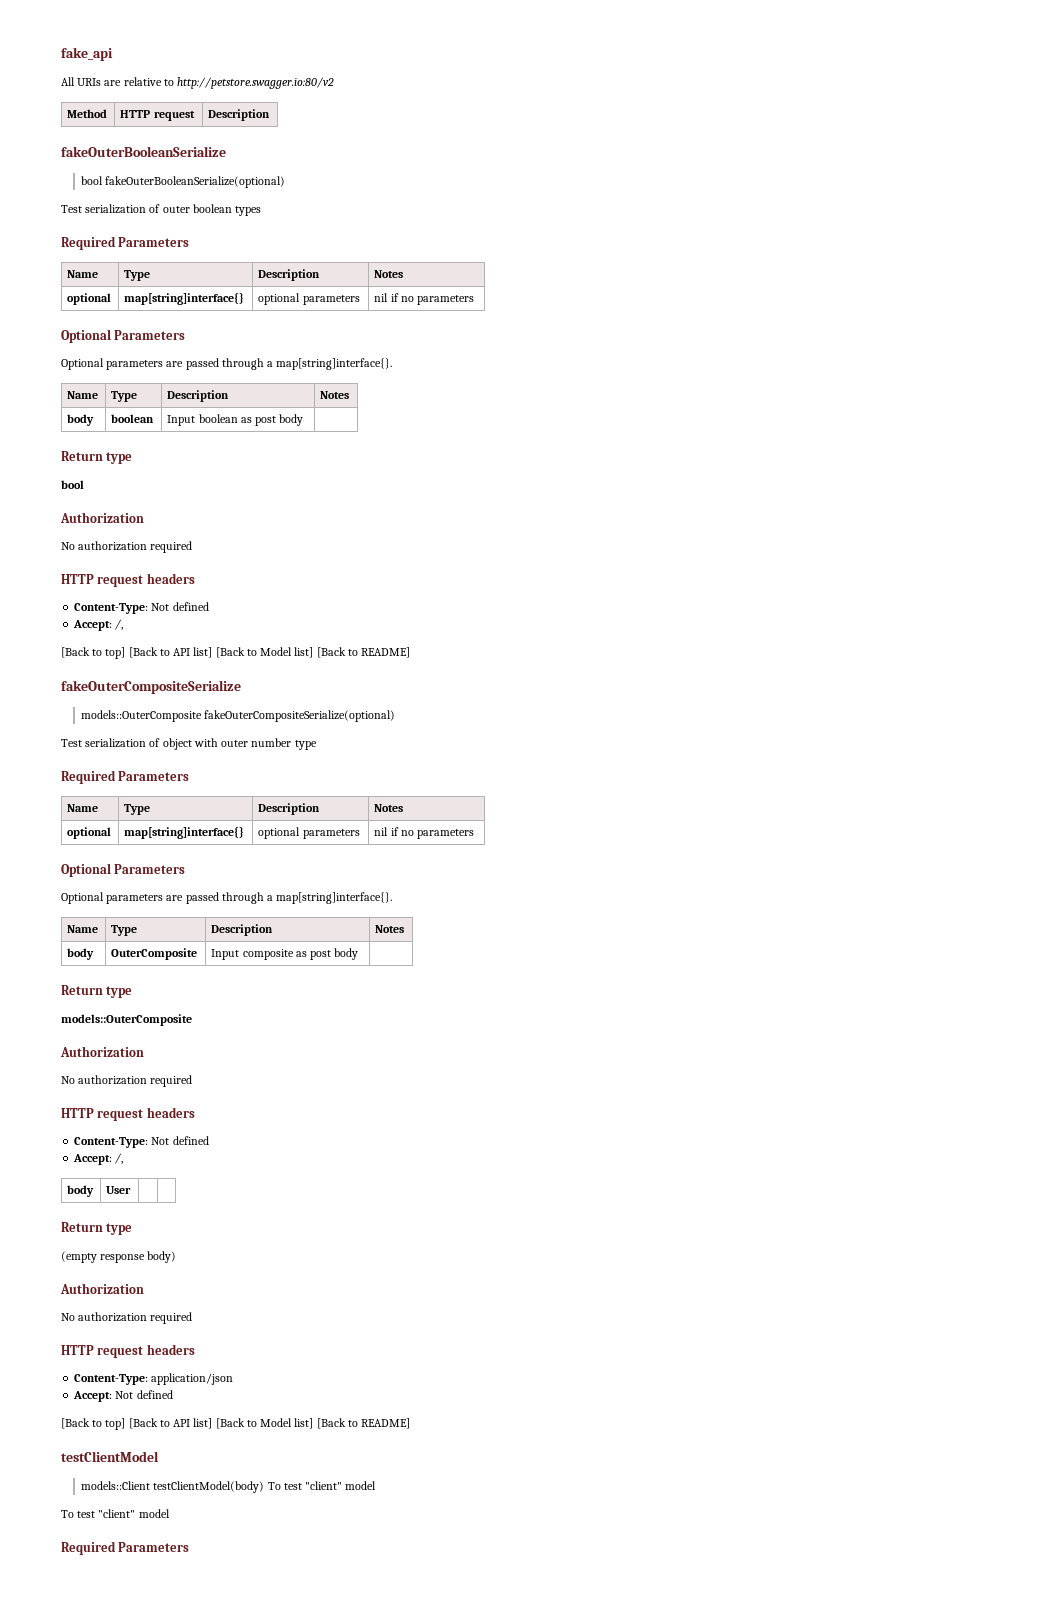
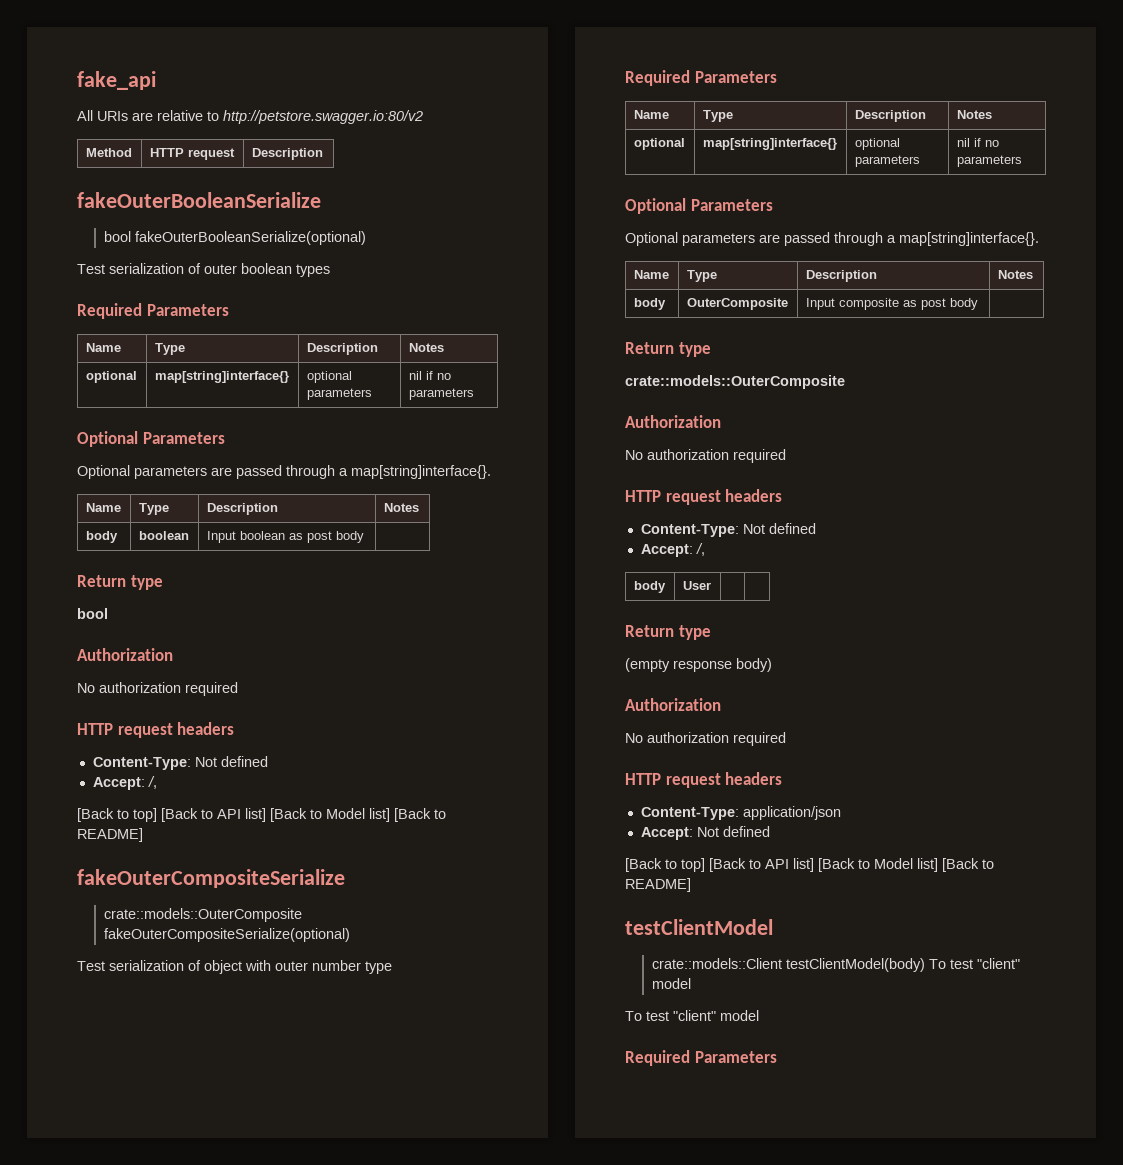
- models::OuterComposite fakeOuterCompositeSerialize(optional)
+ crate::models::OuterComposite fakeOuterCompositeSerialize(optional)
  body | OuterComposite | Input composite as post body |
  Return type
- models::OuterComposite
+ crate::models::OuterComposite
- models::Client testClientModel(body) To test "client" model
+ crate::models::Client testClientModel(body) To test "client" model

